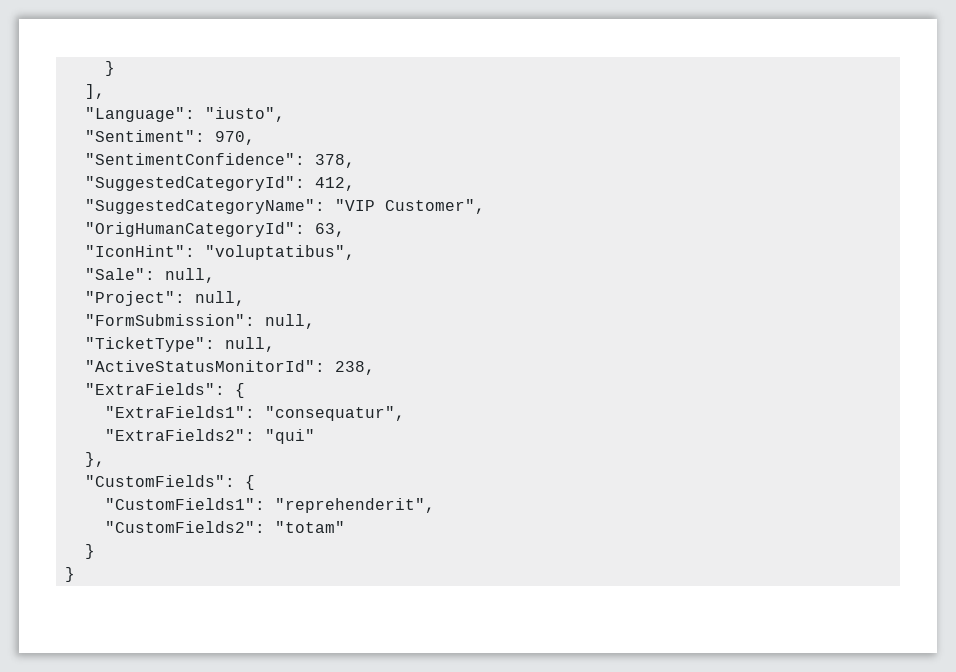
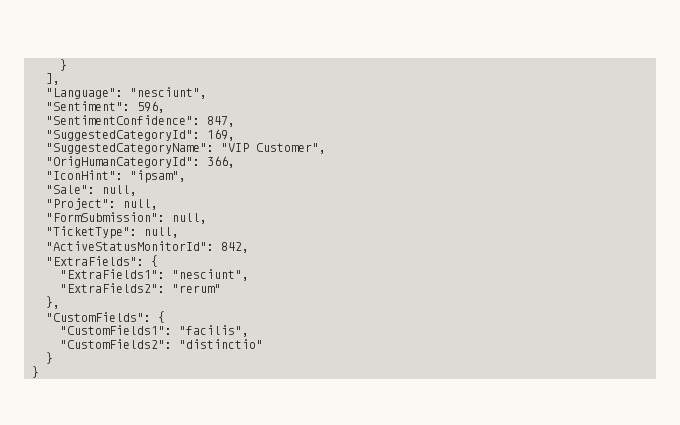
- "Language": "iusto",
+ "Language": "nesciunt",
- "Sentiment": 970,
+ "Sentiment": 596,
- "SentimentConfidence": 378,
+ "SentimentConfidence": 847,
- "SuggestedCategoryId": 412,
+ "SuggestedCategoryId": 169,
- "OrigHumanCategoryId": 63,
+ "OrigHumanCategoryId": 366,
- "IconHint": "voluptatibus",
+ "IconHint": "ipsam",
- "ActiveStatusMonitorId": 238,
+ "ActiveStatusMonitorId": 842,
- "ExtraFields1": "consequatur",
+ "ExtraFields1": "nesciunt",
- "ExtraFields2": "qui"
+ "ExtraFields2": "rerum"
- "CustomFields1": "reprehenderit",
+ "CustomFields1": "facilis",
- "CustomFields2": "totam"
+ "CustomFields2": "distinctio"

